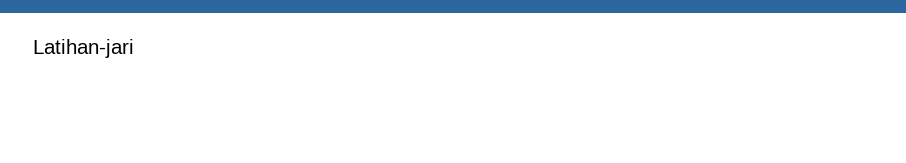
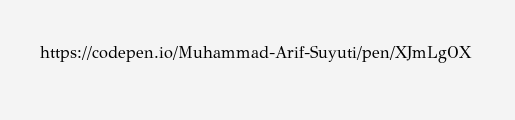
- Latihan-jari
+ https://codepen.io/Muhammad-Arif-Suyuti/pen/XJmLgOX

